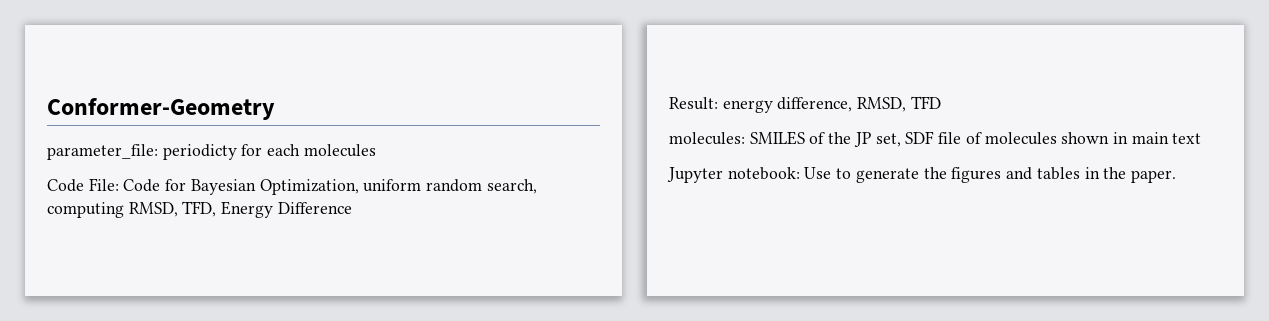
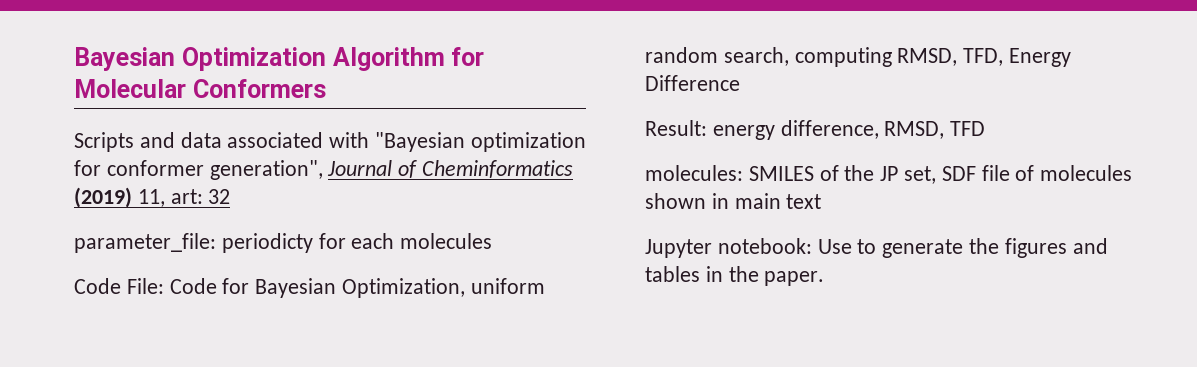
- Conformer-Geometry
+ Bayesian Optimization Algorithm for Molecular Conformers
+ Scripts and data associated with "Bayesian optimization for conformer generation", Journal of Cheminformatics (2019) 11, art: 32

